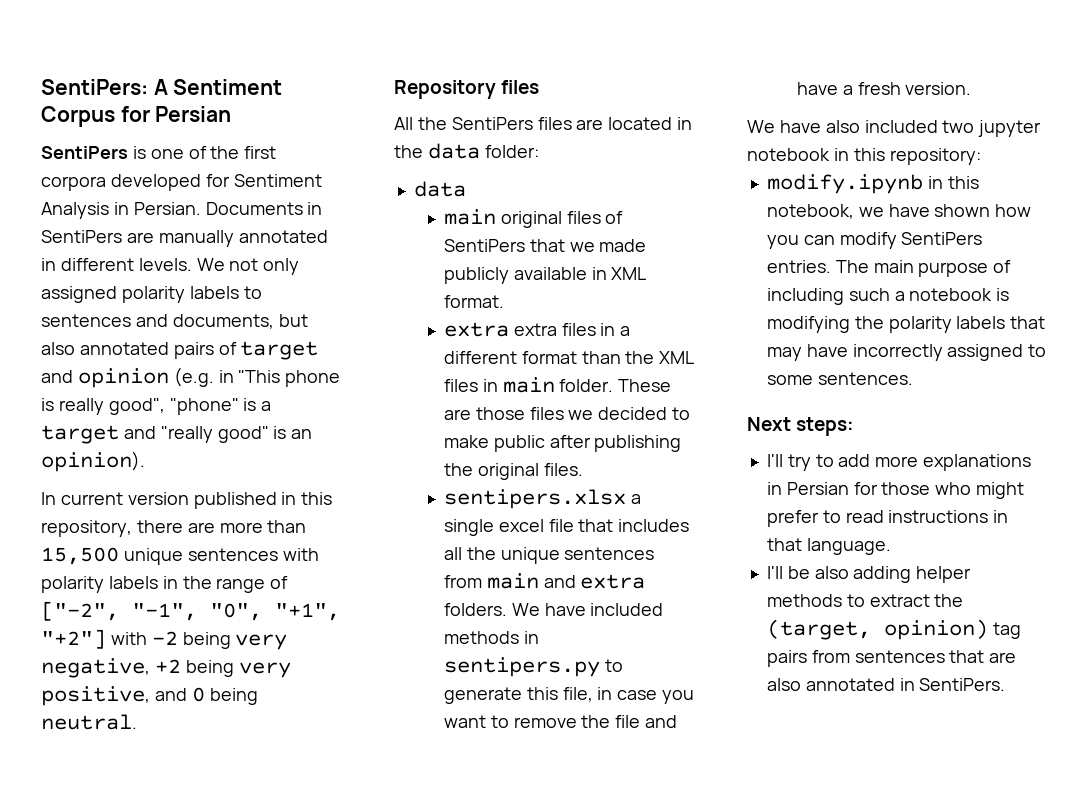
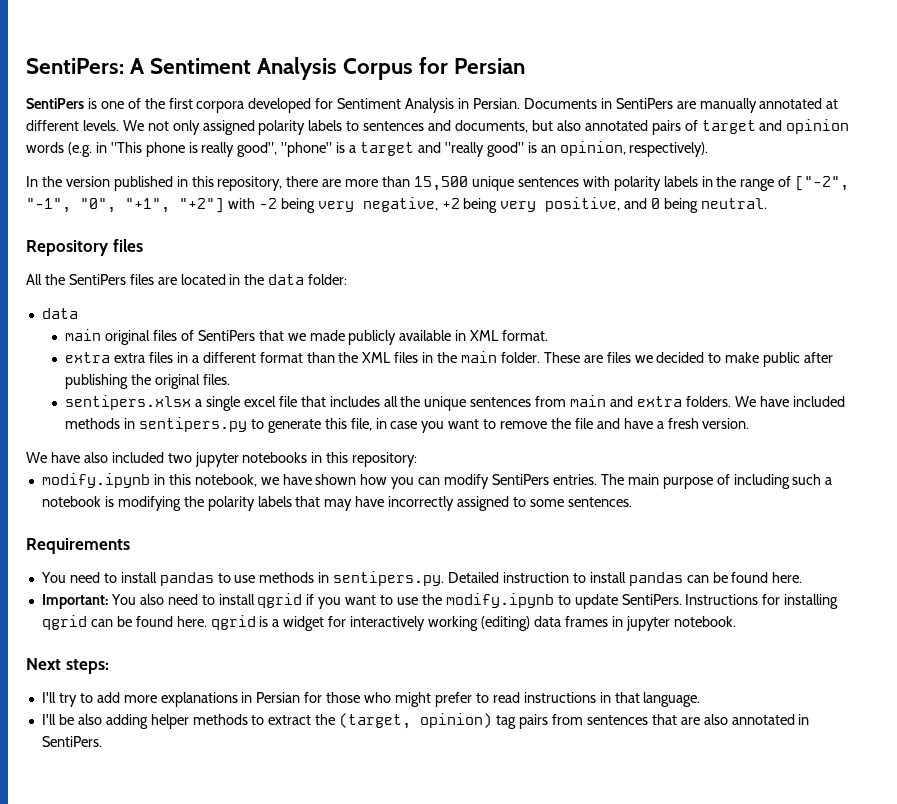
- SentiPers: A Sentiment Corpus for Persian
+ SentiPers: A Sentiment Analysis Corpus for Persian
- Documents in SentiPers are manually annotated in different levels.
+ Documents in SentiPers are manually annotated at different levels.
- We not only assigned polarity labels to sentences and documents, but also annotated pairs of target and opinion (e.g. in "This phone is really good", "phone" is a target and "really good" is an opinion).
+ We not only assigned polarity labels to sentences and documents, but also annotated pairs of target and opinion words (e.g. in "This phone is really good", "phone" is a target and "really good" is an opinion, respectively).
- In current version published in this repository, there are more than 15,500 unique sentences with polarity labels in the range of ["-2", "-1", "0", "+1", "+2"] with -2 being very negative, +2 being very positive, and 0 being neutral.
+ In the version published in this repository, there are more than 15,500 unique sentences with polarity labels in the range of ["-2", "-1", "0", "+1", "+2"] with -2 being very negative, +2 being very positive, and 0 being neutral.
- extra extra files in a different format than the XML files in main folder.
+ extra extra files in a different format than the XML files in the main folder.
- These are those files we decided to make public after publishing the original files.
+ These are files we decided to make public after publishing the original files.
- We have also included two jupyter notebook in this repository:
+ We have also included two jupyter notebooks in this repository:
+ Requirements
+ You need to install pandas to use methods in sentipers.py. Detailed instruction to install pandas can be found here.
+ Important: You also need to install qgrid if you want to use the modify.ipynb to update SentiPers. Instructions for installing qgrid can be found here. qgrid is a widget for interactively working (editing) data frames in jupyter notebook.

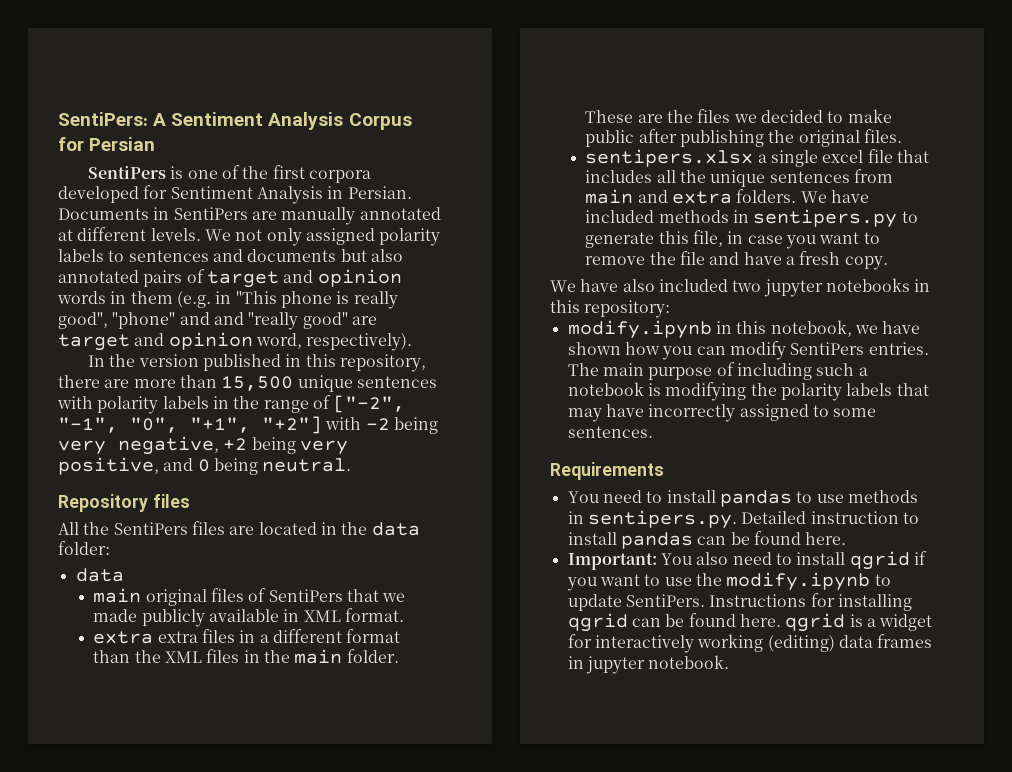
- We not only assigned polarity labels to sentences and documents, but also annotated pairs of target and opinion words (e.g. in "This phone is really good", "phone" is a target and "really good" is an opinion, respectively).
+ We not only assigned polarity labels to sentences and documents but also annotated pairs of target and opinion words in them (e.g. in "This phone is really good", "phone" and and "really good" are target and opinion word, respectively).
- These are files we decided to make public after publishing the original files.
+ These are the files we decided to make public after publishing the original files.
- We have included methods in sentipers.py to generate this file, in case you want to remove the file and have a fresh version.
+ We have included methods in sentipers.py to generate this file, in case you want to remove the file and have a fresh copy.
- Next steps:
- I'll try to add more explanations in Persian for those who might prefer to read instructions in that language.
- I'll be also adding helper methods to extract the (target, opinion) tag pairs from sentences that are also annotated in SentiPers.

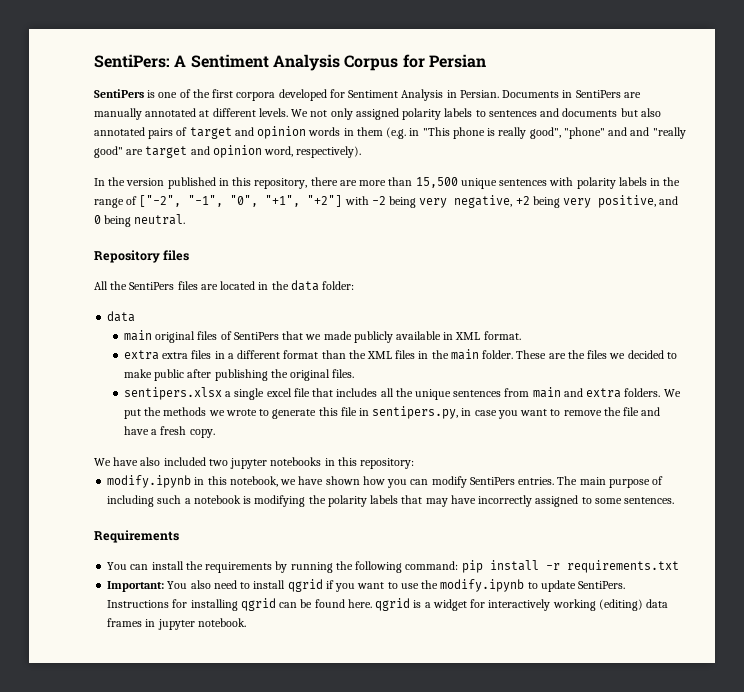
- We have included methods in sentipers.py to generate this file, in case you want to remove the file and have a fresh copy.
+ We put the methods we wrote to generate this file in sentipers.py, in case you want to remove the file and have a fresh copy.
- You need to install pandas to use methods in sentipers.py. Detailed instruction to install pandas can be found here.
+ You can install the requirements by running the following command: pip install -r requirements.txt

